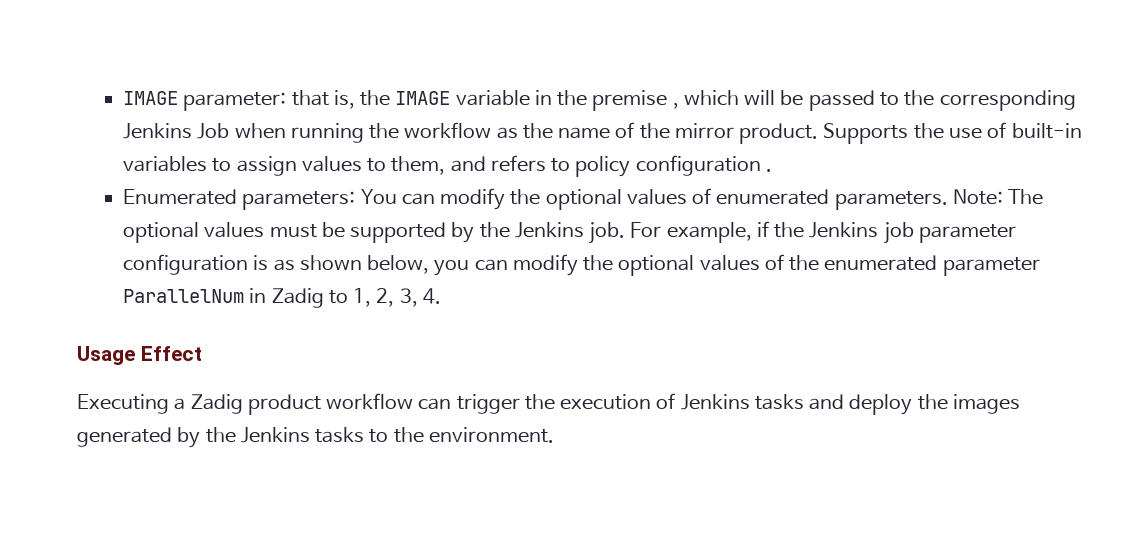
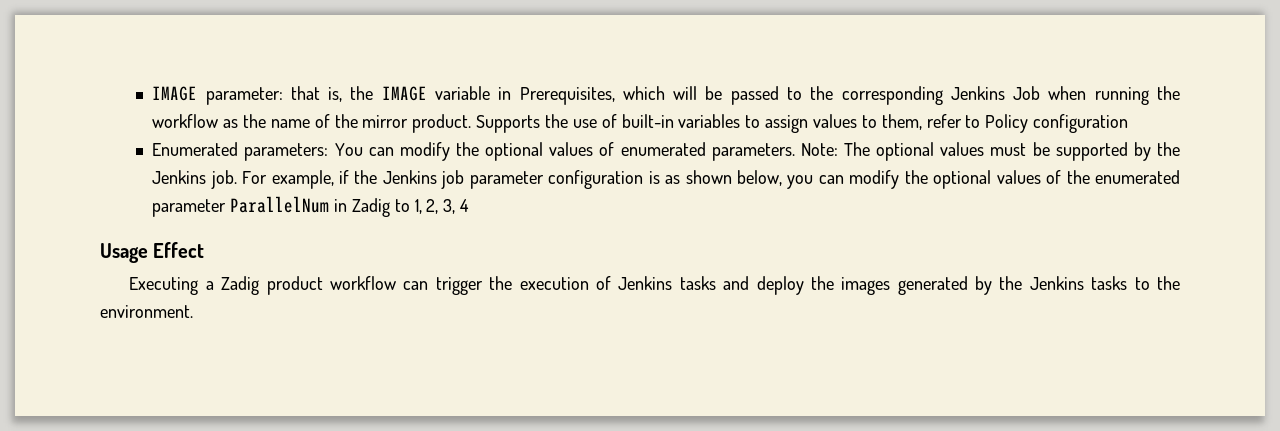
- IMAGE parameter: that is, the IMAGE variable in the premise , which will be passed to the corresponding Jenkins Job when running the workflow as the name of the mirror product.
+ IMAGE parameter: that is, the IMAGE variable in Prerequisites, which will be passed to the corresponding Jenkins Job when running the workflow as the name of the mirror product.
- Supports the use of built-in variables to assign values to them, and refers to policy configuration .
+ Supports the use of built-in variables to assign values to them, refer to Policy configuration
- For example, if the Jenkins job parameter configuration is as shown below, you can modify the optional values of the enumerated parameter ParallelNum in Zadig to 1, 2, 3, 4.
+ For example, if the Jenkins job parameter configuration is as shown below, you can modify the optional values of the enumerated parameter ParallelNum in Zadig to 1, 2, 3, 4

